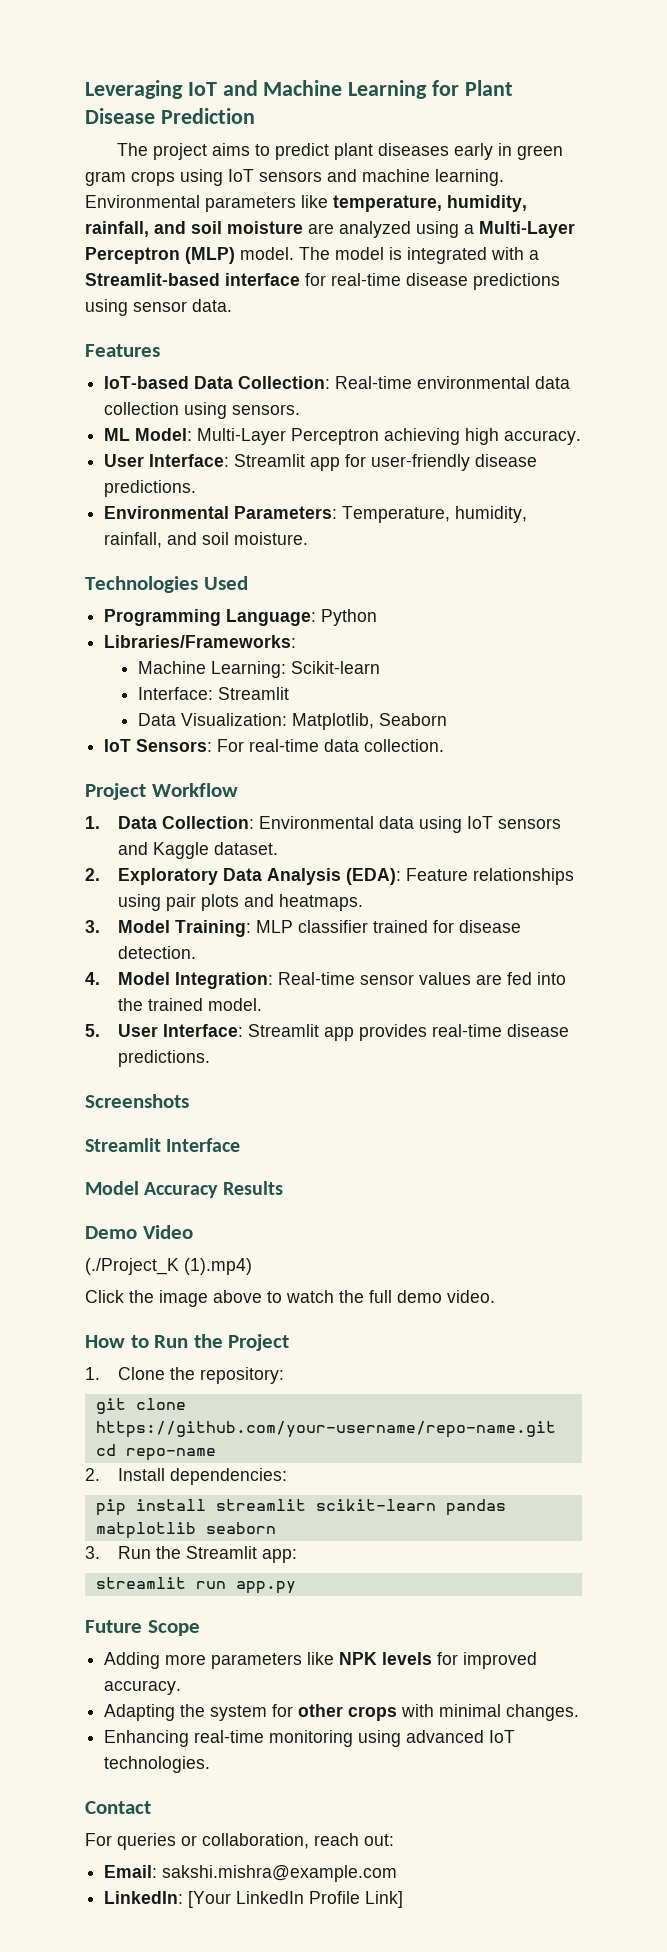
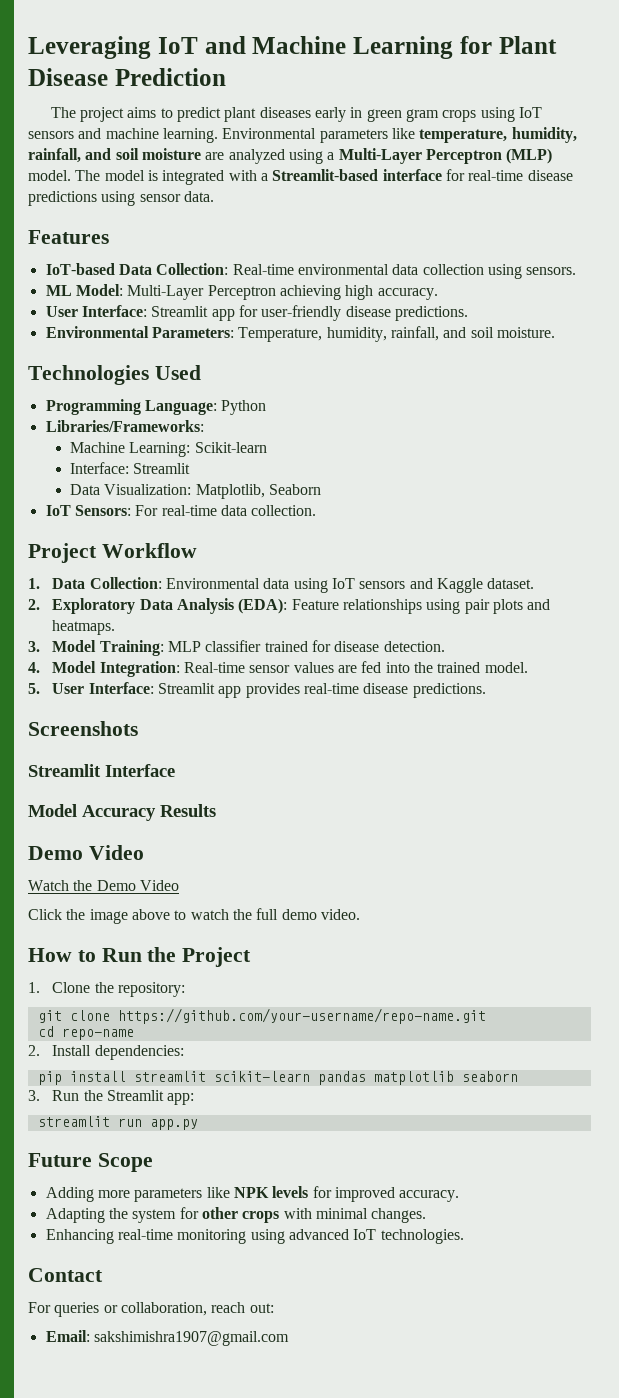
- (./Project_K (1).mp4)
+ Watch the Demo Video
- Email: sakshi.mishra@example.com
- LinkedIn: [Your LinkedIn Profile Link]
+ Email: sakshimishra1907@gmail.com

